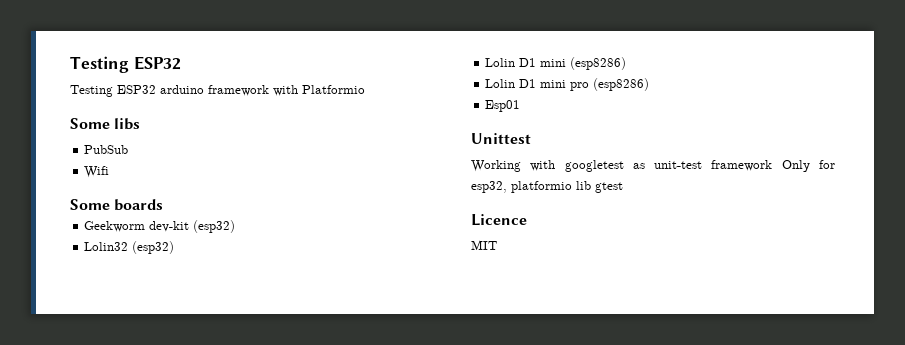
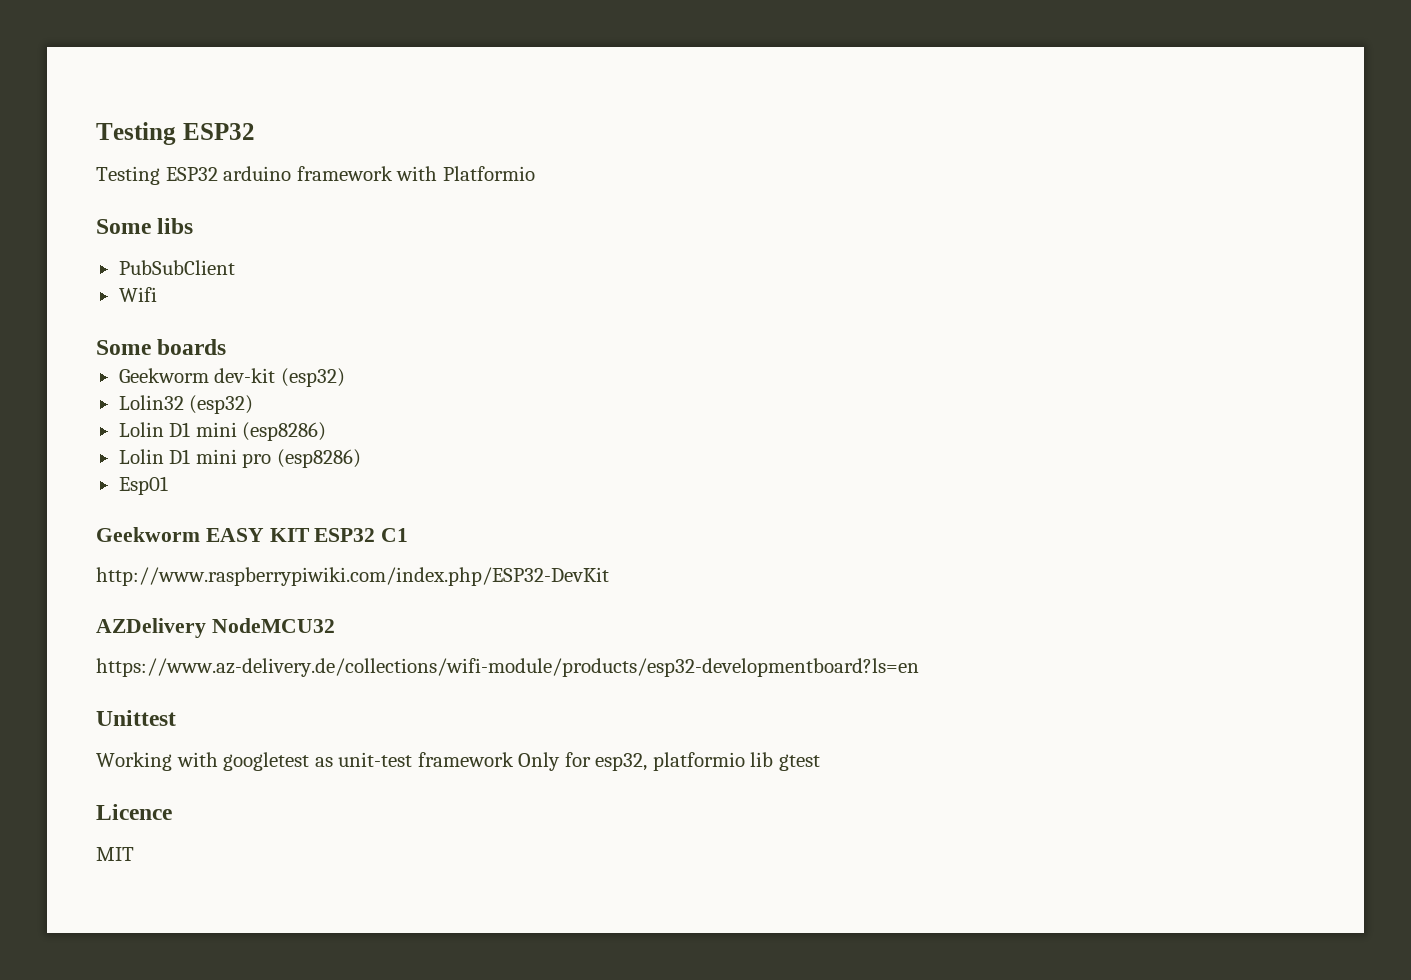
- PubSub
+ PubSubClient
+ Geekworm EASY KIT ESP32 C1
+ http://www.raspberrypiwiki.com/index.php/ESP32-DevKit
+ AZDelivery NodeMCU32
+ https://www.az-delivery.de/collections/wifi-module/products/esp32-developmentboard?ls=en

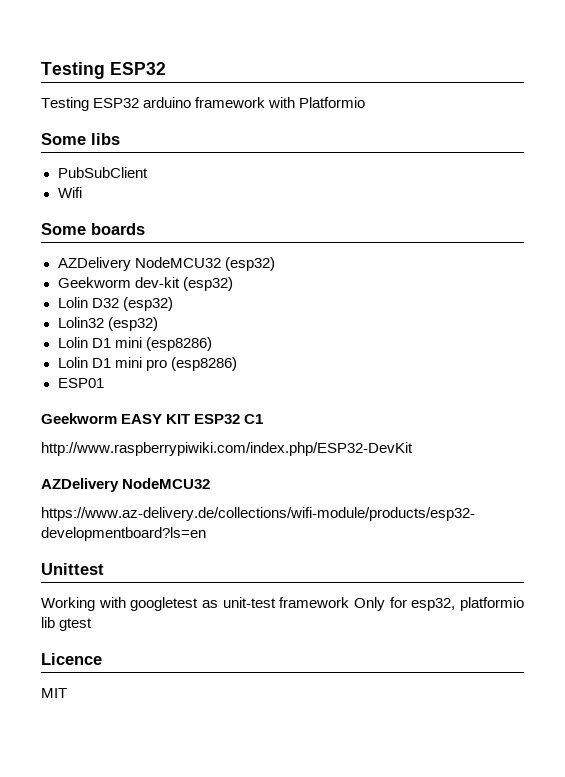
+ AZDelivery NodeMCU32 (esp32)
+ Lolin D32 (esp32)
- Esp01
+ ESP01

